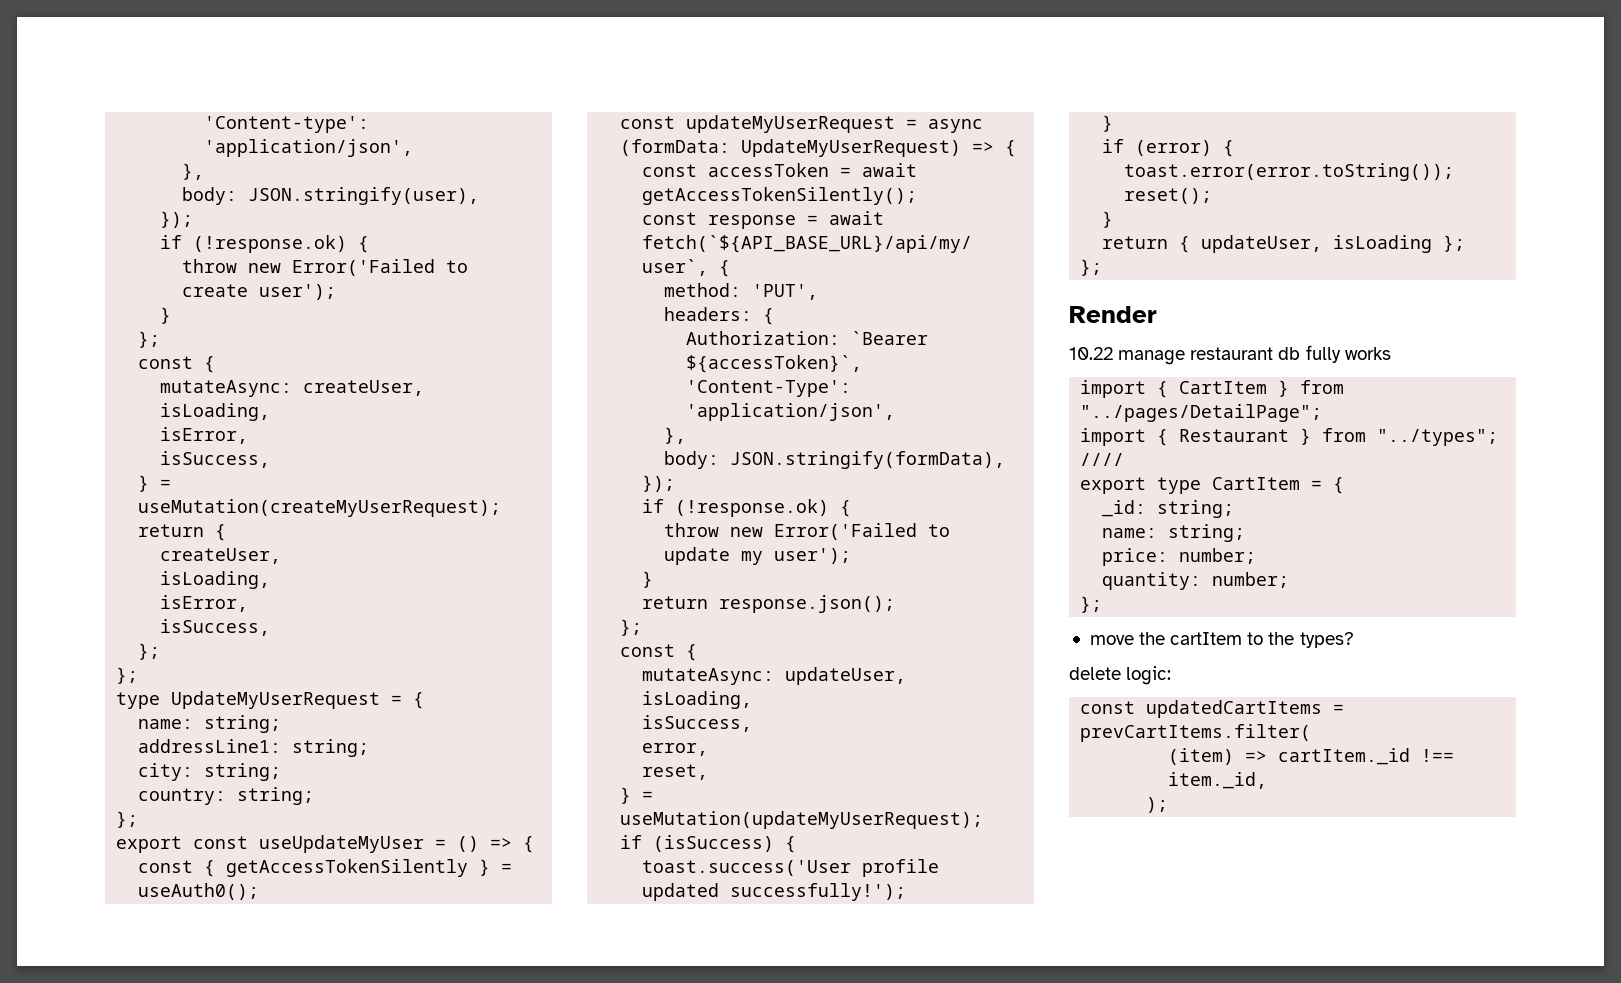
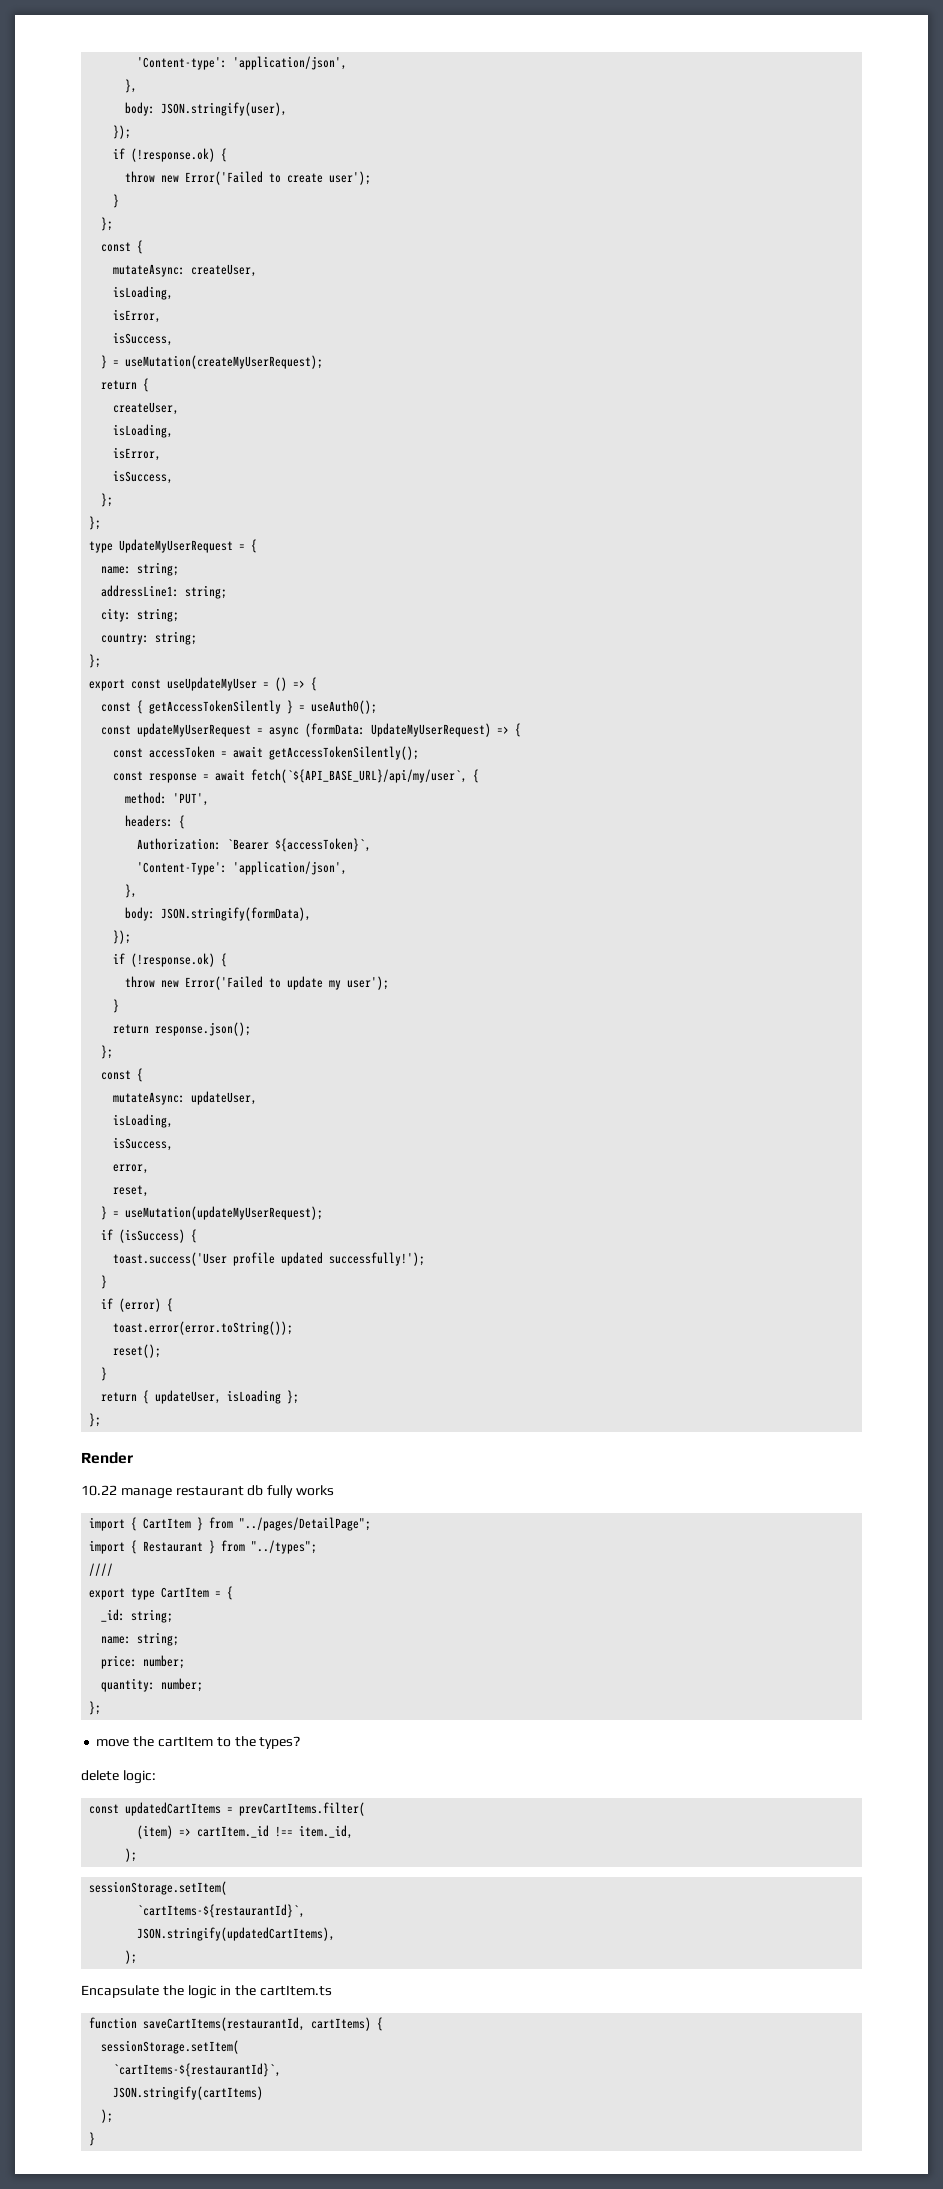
  (item) => cartItem._id !== item._id,
  );
+ sessionStorage.setItem(
+ `cartItems-${restaurantId}`,
+ JSON.stringify(updatedCartItems),
+ );
+ Encapsulate the logic in the cartItem.ts
+ function saveCartItems(restaurantId, cartItems) {
+ sessionStorage.setItem(
+ `cartItems-${restaurantId}`,
+ JSON.stringify(cartItems)
+ );
+ }

